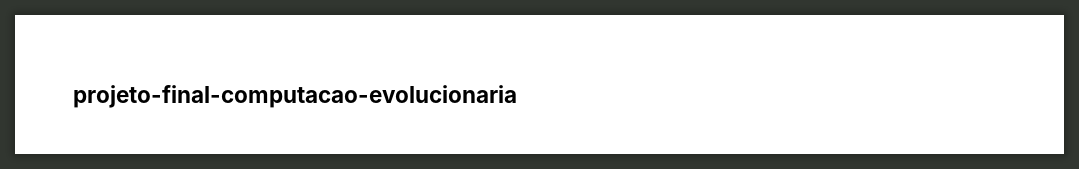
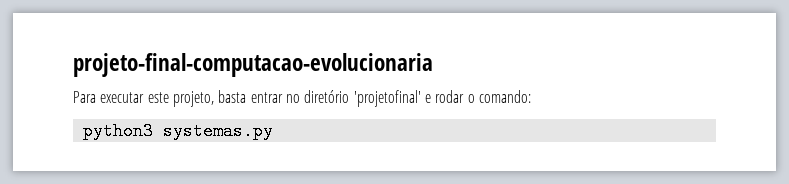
+ Para executar este projeto, basta entrar no diretório 'projetofinal' e rodar o comando:
+ python3 systemas.py

